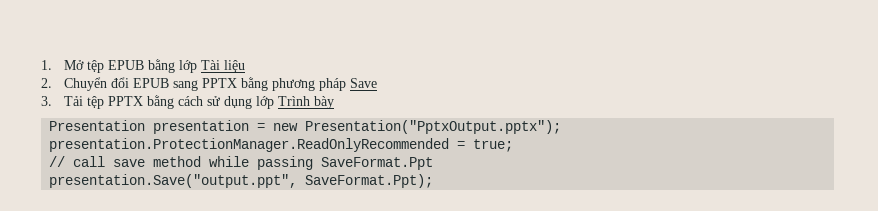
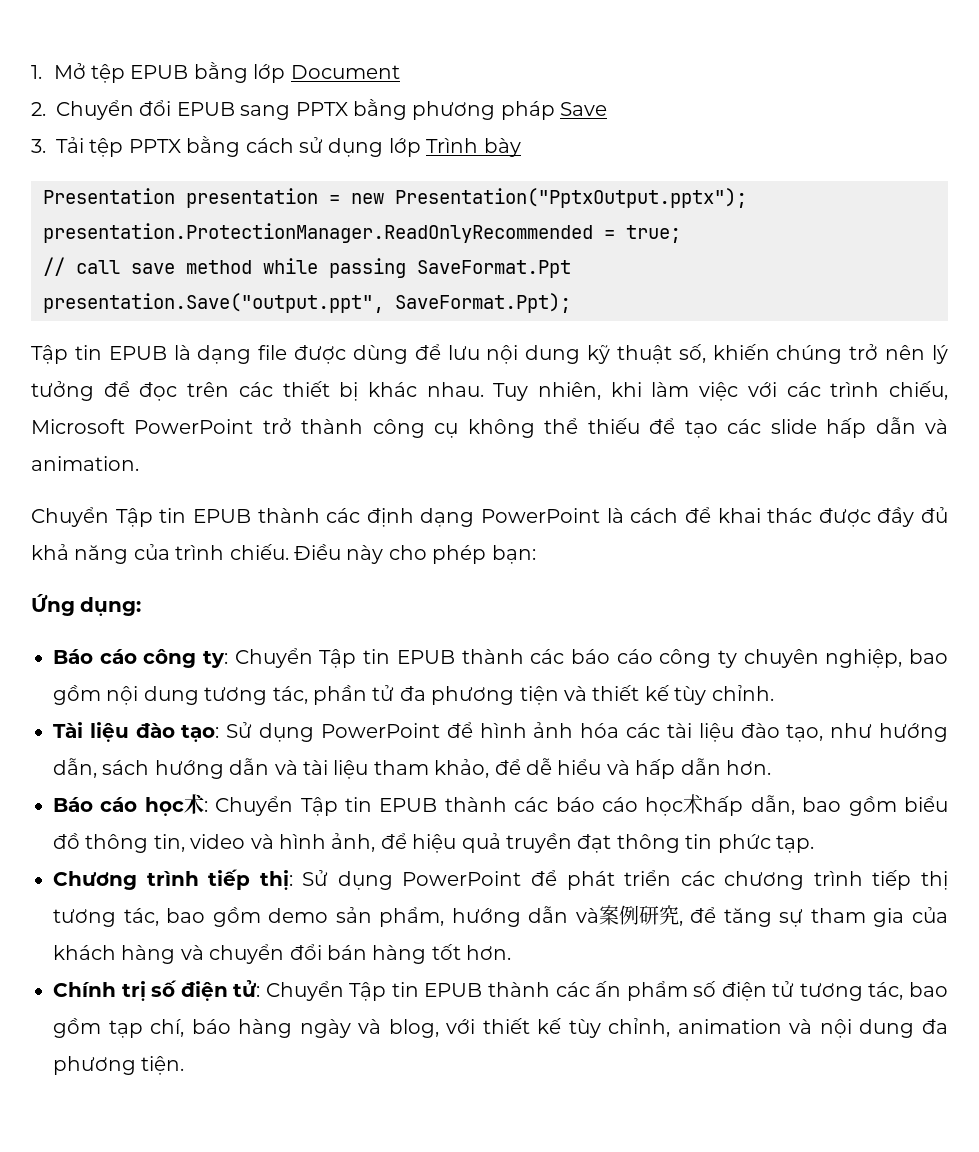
- 1. Mở tệp EPUB bằng lớp Tài liệu
+ 1. Mở tệp EPUB bằng lớp Document
+ Tập tin EPUB là dạng file được dùng để lưu nội dung kỹ thuật số, khiến chúng trở nên lý tưởng để đọc trên các thiết bị khác nhau. Tuy nhiên, khi làm việc với các trình chiếu, Microsoft PowerPoint trở thành công cụ không thể thiếu để tạo các slide hấp dẫn và animation.
+ Chuyển Tập tin EPUB thành các định dạng PowerPoint là cách để khai thác được đầy đủ khả năng của trình chiếu. Điều này cho phép bạn:
+ Ứng dụng:
+ Báo cáo công ty: Chuyển Tập tin EPUB thành các báo cáo công ty chuyên nghiệp, bao gồm nội dung tương tác, phần tử đa phương tiện và thiết kế tùy chỉnh.
+ Tài liệu đào tạo: Sử dụng PowerPoint để hình ảnh hóa các tài liệu đào tạo, như hướng dẫn, sách hướng dẫn và tài liệu tham khảo, để dễ hiểu và hấp dẫn hơn.
+ Báo cáo học术: Chuyển Tập tin EPUB thành các báo cáo học术hấp dẫn, bao gồm biểu đồ thông tin, video và hình ảnh, để hiệu quả truyền đạt thông tin phức tạp.
+ Chương trình tiếp thị: Sử dụng PowerPoint để phát triển các chương trình tiếp thị tương tác, bao gồm demo sản phẩm, hướng dẫn và案例研究, để tăng sự tham gia của khách hàng và chuyển đổi bán hàng tốt hơn.
+ Chính trị số điện tử: Chuyển Tập tin EPUB thành các ấn phẩm số điện tử tương tác, bao gồm tạp chí, báo hàng ngày và blog, với thiết kế tùy chỉnh, animation và nội dung đa phương tiện.

